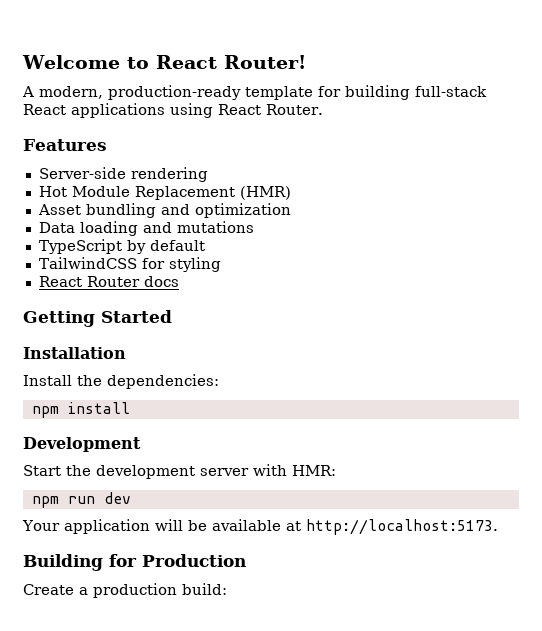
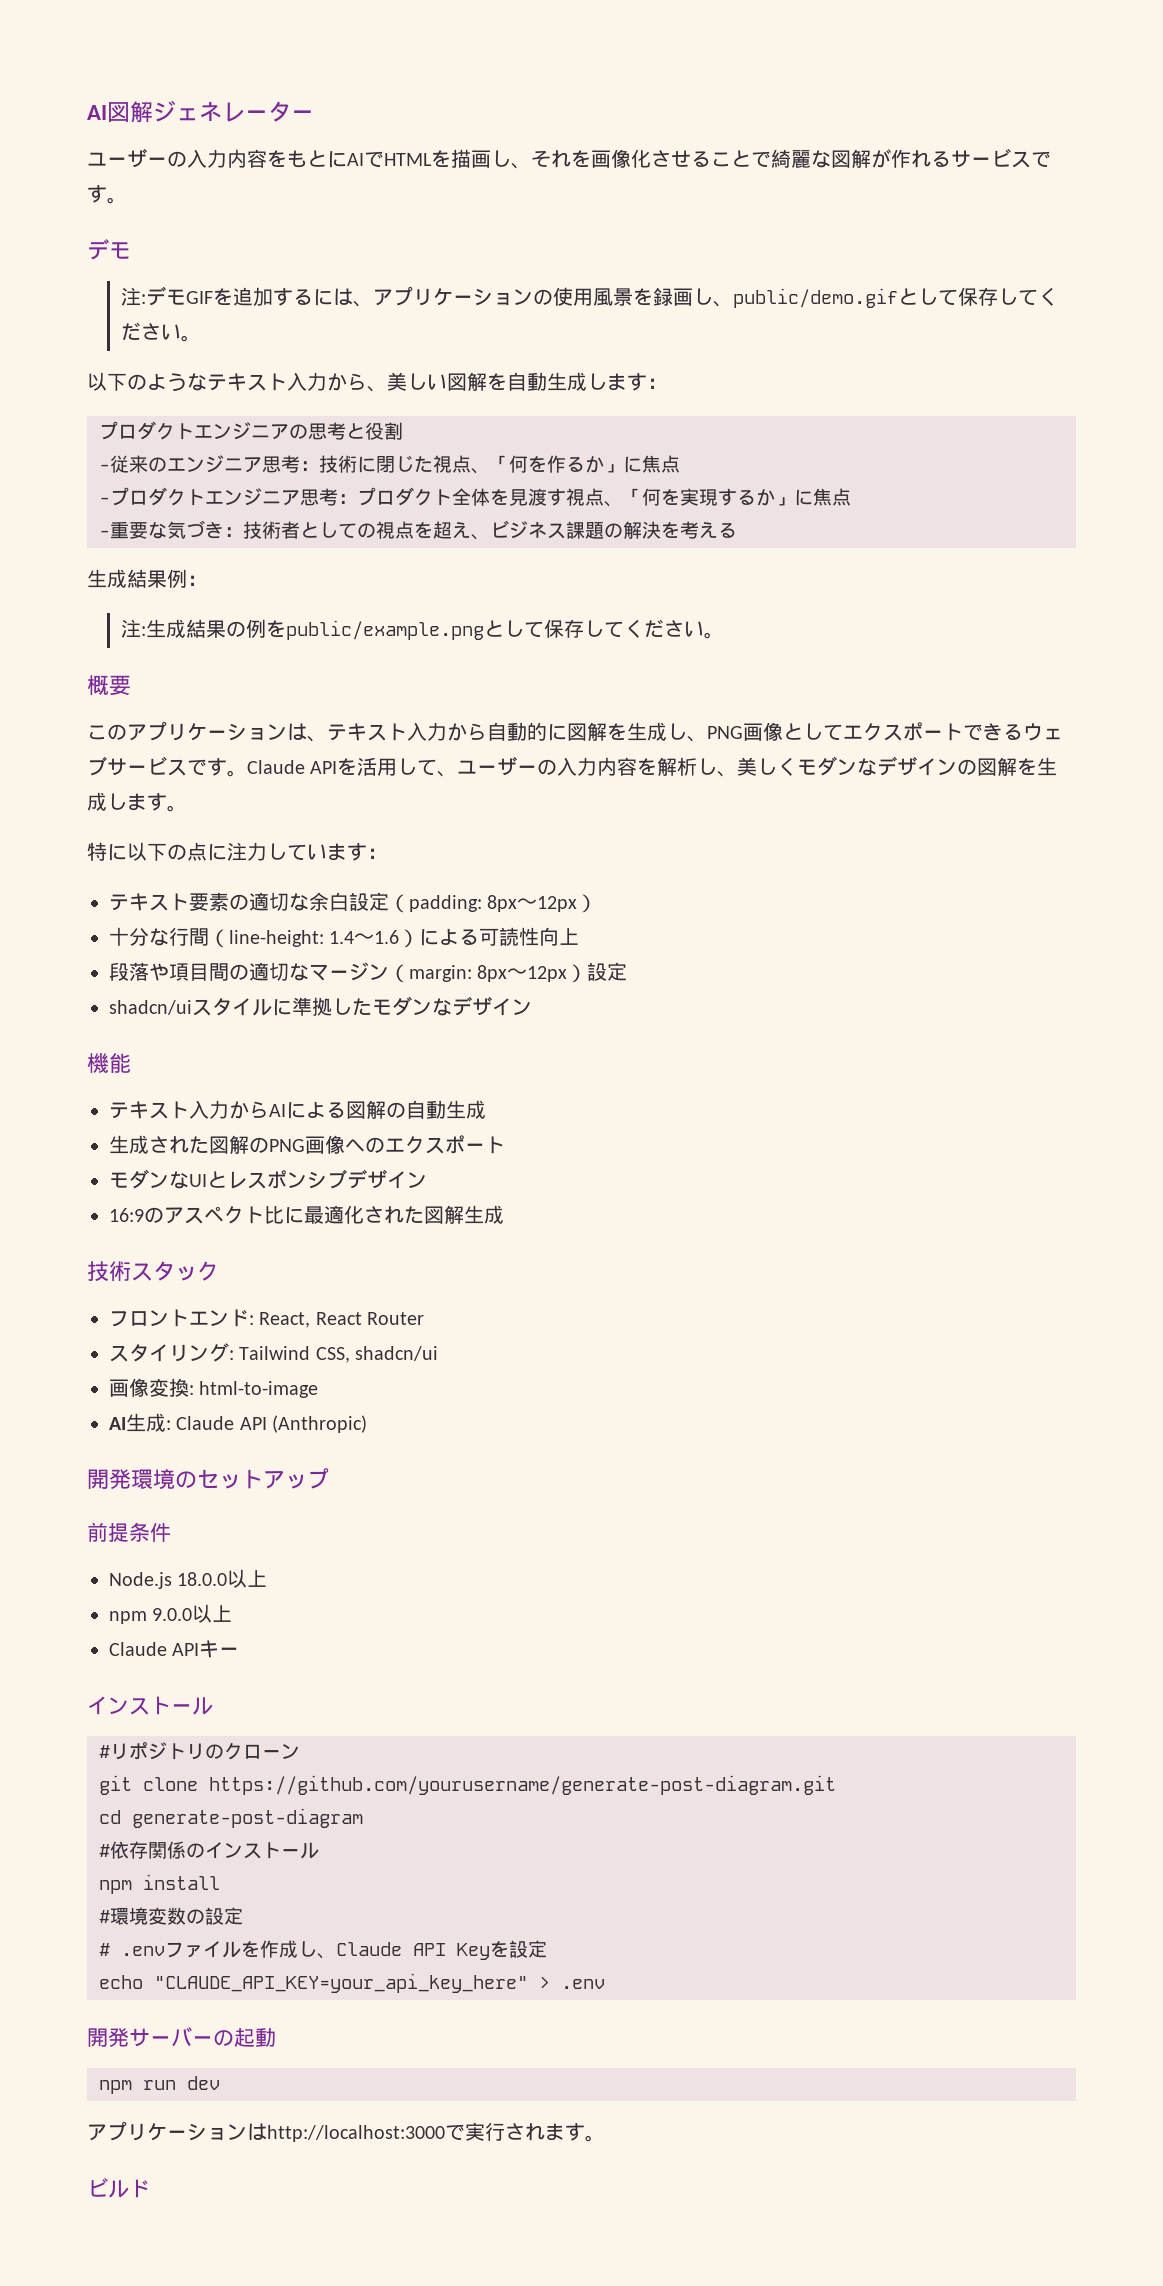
- Welcome to React Router!
- A modern, production-ready template for building full-stack React applications using React Router.
- Features
- Server-side rendering
- Hot Module Replacement (HMR)
- Asset bundling and optimization
- Data loading and mutations
- TypeScript by default
- TailwindCSS for styling
- React Router docs
- Getting Started
- Installation
- Install the dependencies:
+ AI図解ジェネレーター
+ ユーザーの入力内容をもとにAIでHTMLを描画し、それを画像化させることで綺麗な図解が作れるサービスです。
+ デモ
+ 注:デモGIFを追加するには、アプリケーションの使用風景を録画し、public/demo.gifとして保存してください。
+ 以下のようなテキスト入力から、美しい図解を自動生成します：
+ プロダクトエンジニアの思考と役割
+ -従来のエンジニア思考：技術に閉じた視点、「何を作るか」に焦点
+ -プロダクトエンジニア思考：プロダクト全体を見渡す視点、「何を実現するか」に焦点
+ -重要な気づき：技術者としての視点を超え、ビジネス課題の解決を考える
+ 生成結果例：
+ 注:生成結果の例をpublic/example.pngとして保存してください。
+ 概要
+ このアプリケーションは、テキスト入力から自動的に図解を生成し、PNG画像としてエクスポートできるウェブサービスです。Claude APIを活用して、ユーザーの入力内容を解析し、美しくモダンなデザインの図解を生成します。
+ 特に以下の点に注力しています：
+ テキスト要素の適切な余白設定（padding: 8px〜12px）
+ 十分な行間（line-height: 1.4〜1.6）による可読性向上
+ 段落や項目間の適切なマージン（margin: 8px〜12px）設定
+ shadcn/uiスタイルに準拠したモダンなデザイン
+ 機能
+ テキスト入力からAIによる図解の自動生成
+ 生成された図解のPNG画像へのエクスポート
+ モダンなUIとレスポンシブデザイン
+ 16:9のアスペクト比に最適化された図解生成
+ 技術スタック
+ フロントエンド: React, React Router
+ スタイリング: Tailwind CSS, shadcn/ui
+ 画像変換: html-to-image
+ AI生成: Claude API (Anthropic)
+ 開発環境のセットアップ
+ 前提条件
+ Node.js 18.0.0以上
+ npm 9.0.0以上
+ Claude APIキー
+ インストール
+ #リポジトリのクローン
+ git clone https://github.com/yourusername/generate-post-diagram.git
+ cd generate-post-diagram
+ #依存関係のインストール
  npm install
- Development
- Start the development server with HMR:
+ #環境変数の設定
+ # .envファイルを作成し、Claude API Keyを設定
+ echo "CLAUDE_API_KEY=your_api_key_here" > .env
+ 開発サーバーの起動
  npm run dev
- Your application will be available at http://localhost:5173.
- Building for Production
- Create a production build:
+ アプリケーションはhttp://localhost:3000で実行されます。
+ ビルド

